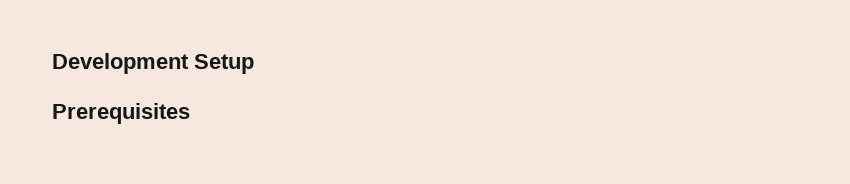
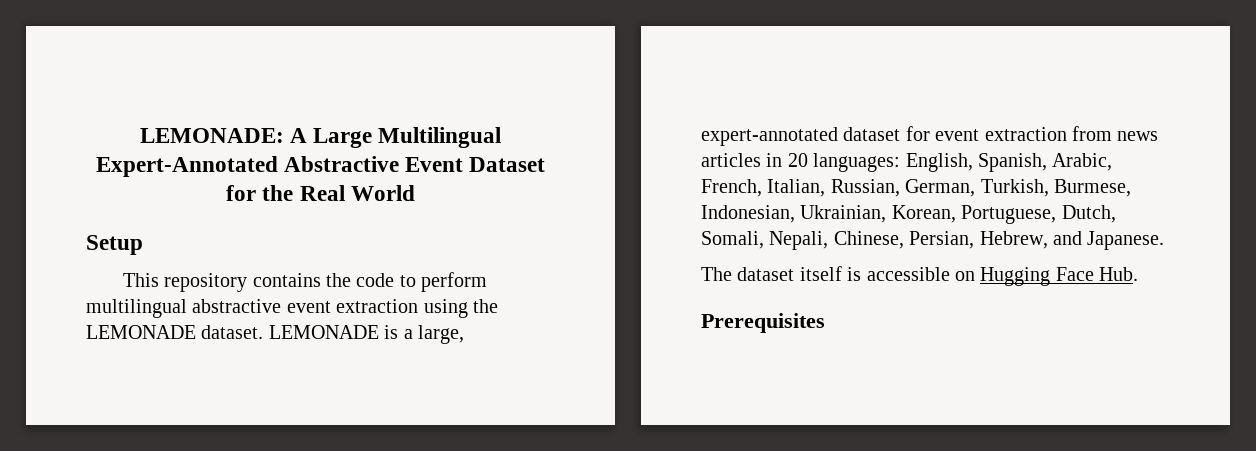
- Development Setup
+ LEMONADE: A Large Multilingual Expert-Annotated Abstractive Event Dataset for the Real World
+ Setup
+ This repository contains the code to perform multilingual abstractive event extraction using the LEMONADE dataset. LEMONADE is a large, expert-annotated dataset for event extraction from news articles in 20 languages: English, Spanish, Arabic, French, Italian, Russian, German, Turkish, Burmese, Indonesian, Ukrainian, Korean, Portuguese, Dutch, Somali, Nepali, Chinese, Persian, Hebrew, and Japanese.
+ The dataset itself is accessible on Hugging Face Hub.

